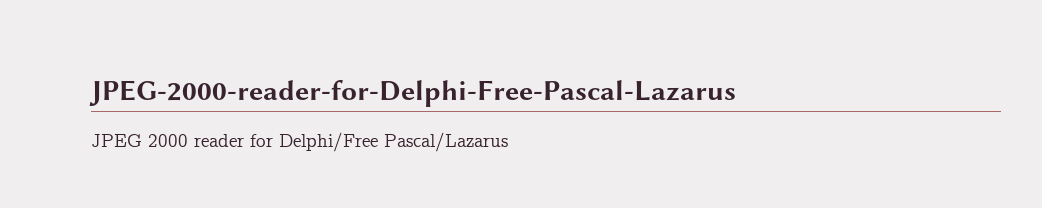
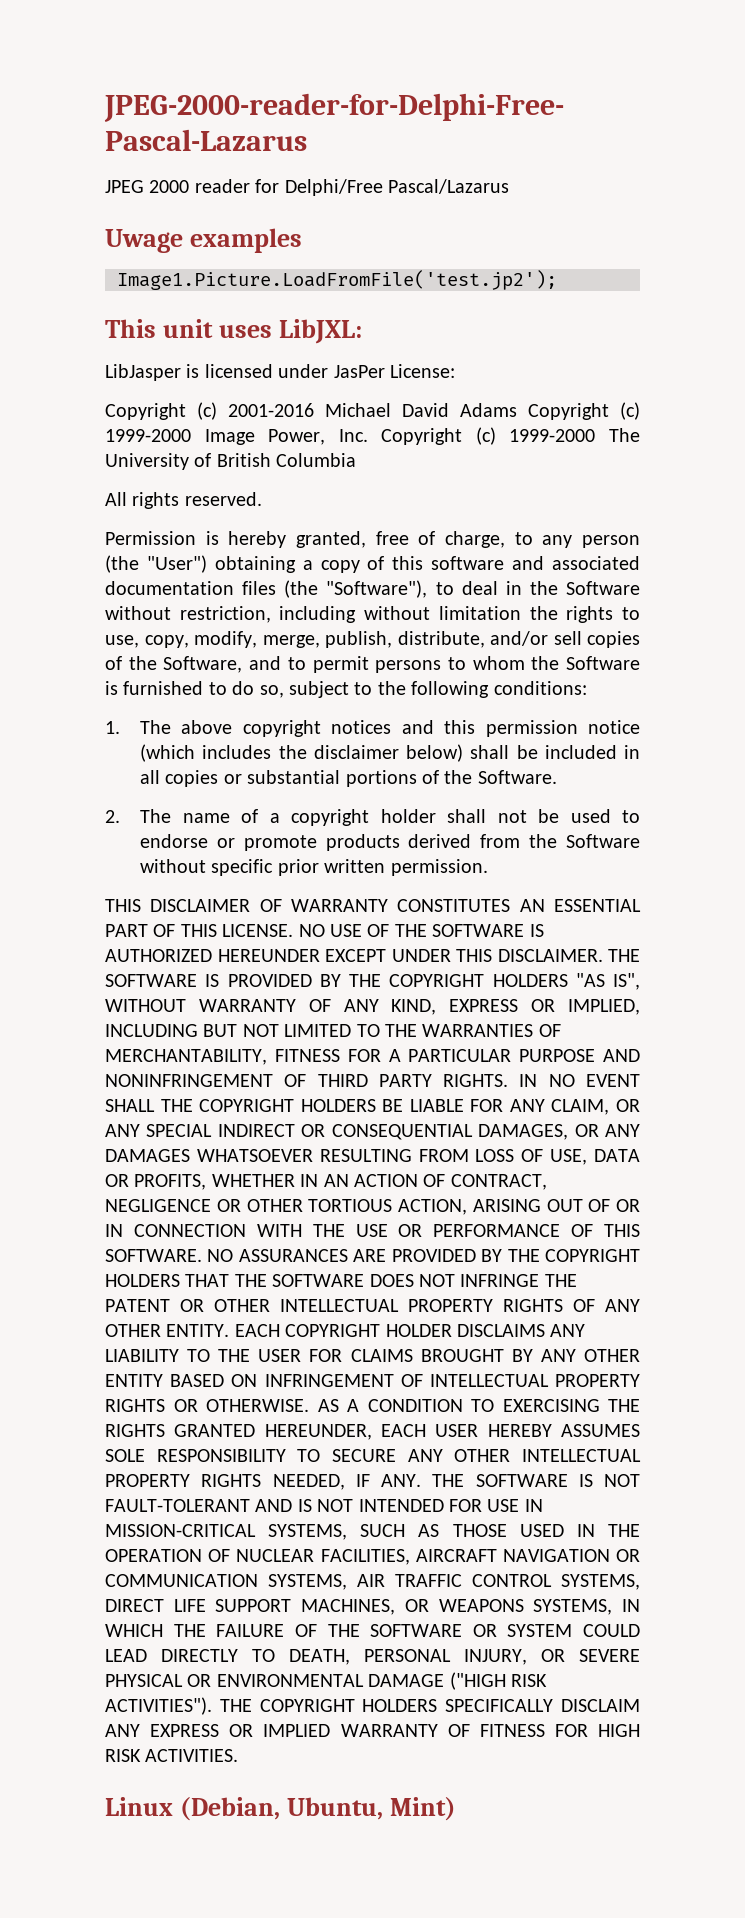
+ Uwage examples
+ Image1.Picture.LoadFromFile('test.jp2');
+ This unit uses LibJXL:
+ LibJasper is licensed under JasPer License:
+ Copyright (c) 2001-2016 Michael David Adams Copyright (c) 1999-2000 Image Power, Inc. Copyright (c) 1999-2000 The University of British Columbia
+ All rights reserved.
+ Permission is hereby granted, free of charge, to any person (the "User") obtaining a copy of this software and associated documentation files (the "Software"), to deal in the Software without restriction, including without limitation the rights to use, copy, modify, merge, publish, distribute, and/or sell copies of the Software, and to permit persons to whom the Software is furnished to do so, subject to the following conditions:
+ 1. The above copyright notices and this permission notice (which includes the disclaimer below) shall be included in all copies or substantial portions of the Software.
+ 2. The name of a copyright holder shall not be used to endorse or promote products derived from the Software without specific prior written permission.
+ THIS DISCLAIMER OF WARRANTY CONSTITUTES AN ESSENTIAL PART OF THIS LICENSE. NO USE OF THE SOFTWARE IS AUTHORIZED HEREUNDER EXCEPT UNDER THIS DISCLAIMER. THE SOFTWARE IS PROVIDED BY THE COPYRIGHT HOLDERS "AS IS", WITHOUT WARRANTY OF ANY KIND, EXPRESS OR IMPLIED, INCLUDING BUT NOT LIMITED TO THE WARRANTIES OF MERCHANTABILITY, FITNESS FOR A PARTICULAR PURPOSE AND NONINFRINGEMENT OF THIRD PARTY RIGHTS. IN NO EVENT SHALL THE COPYRIGHT HOLDERS BE LIABLE FOR ANY CLAIM, OR ANY SPECIAL INDIRECT OR CONSEQUENTIAL DAMAGES, OR ANY DAMAGES WHATSOEVER RESULTING FROM LOSS OF USE, DATA OR PROFITS, WHETHER IN AN ACTION OF CONTRACT, NEGLIGENCE OR OTHER TORTIOUS ACTION, ARISING OUT OF OR IN CONNECTION WITH THE USE OR PERFORMANCE OF THIS SOFTWARE. NO ASSURANCES ARE PROVIDED BY THE COPYRIGHT HOLDERS THAT THE SOFTWARE DOES NOT INFRINGE THE PATENT OR OTHER INTELLECTUAL PROPERTY RIGHTS OF ANY OTHER ENTITY. EACH COPYRIGHT HOLDER DISCLAIMS ANY LIABILITY TO THE USER FOR CLAIMS BROUGHT BY ANY OTHER ENTITY BASED ON INFRINGEMENT OF INTELLECTUAL PROPERTY RIGHTS OR OTHERWISE. AS A CONDITION TO EXERCISING THE RIGHTS GRANTED HEREUNDER, EACH USER HEREBY ASSUMES SOLE RESPONSIBILITY TO SECURE ANY OTHER INTELLECTUAL PROPERTY RIGHTS NEEDED, IF ANY. THE SOFTWARE IS NOT FAULT-TOLERANT AND IS NOT INTENDED FOR USE IN MISSION-CRITICAL SYSTEMS, SUCH AS THOSE USED IN THE OPERATION OF NUCLEAR FACILITIES, AIRCRAFT NAVIGATION OR COMMUNICATION SYSTEMS, AIR TRAFFIC CONTROL SYSTEMS, DIRECT LIFE SUPPORT MACHINES, OR WEAPONS SYSTEMS, IN WHICH THE FAILURE OF THE SOFTWARE OR SYSTEM COULD LEAD DIRECTLY TO DEATH, PERSONAL INJURY, OR SEVERE PHYSICAL OR ENVIRONMENTAL DAMAGE ("HIGH RISK ACTIVITIES"). THE COPYRIGHT HOLDERS SPECIFICALLY DISCLAIM ANY EXPRESS OR IMPLIED WARRANTY OF FITNESS FOR HIGH RISK ACTIVITIES.
+ Linux (Debian, Ubuntu, Mint)

